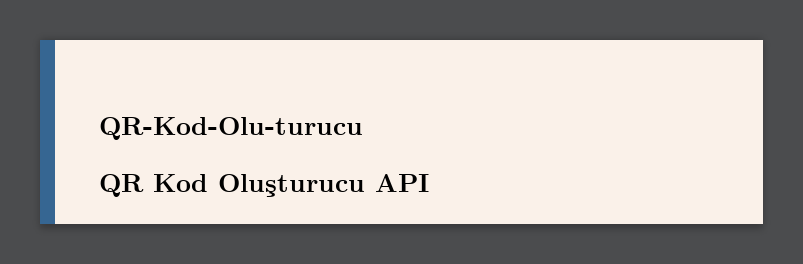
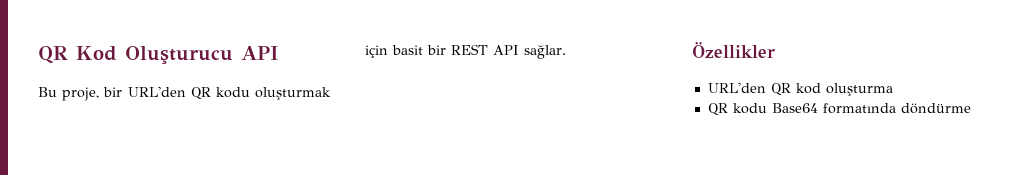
- QR-Kod-Olu-turucu
+ Bu proje, bir URL'den QR kodu oluşturmak için basit bir REST API sağlar.
+ Özellikler
+ URL'den QR kod oluşturma
+ QR kodu Base64 formatında döndürme

